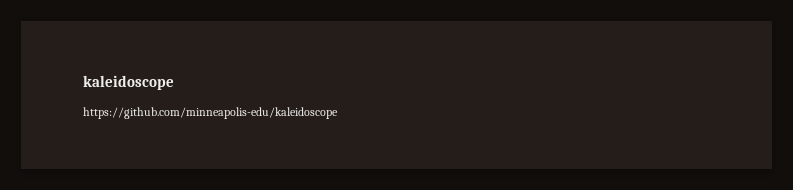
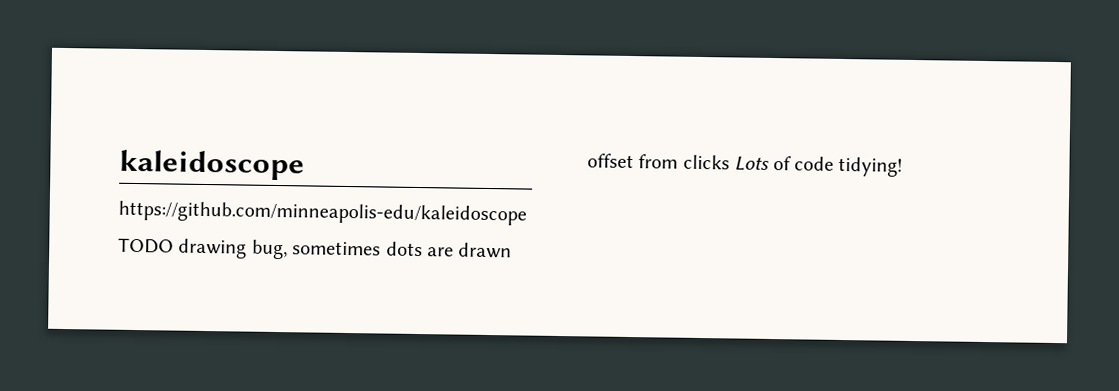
+ TODO drawing bug, sometimes dots are drawn offset from clicks Lots of code tidying!

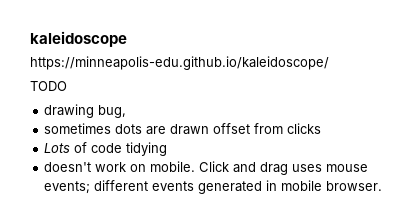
- https://github.com/minneapolis-edu/kaleidoscope
+ https://minneapolis-edu.github.io/kaleidoscope/
- TODO drawing bug, sometimes dots are drawn offset from clicks Lots of code tidying!
+ TODO
+ drawing bug,
+ sometimes dots are drawn offset from clicks
+ Lots of code tidying
+ doesn't work on mobile. Click and drag uses mouse events; different events generated in mobile browser.

